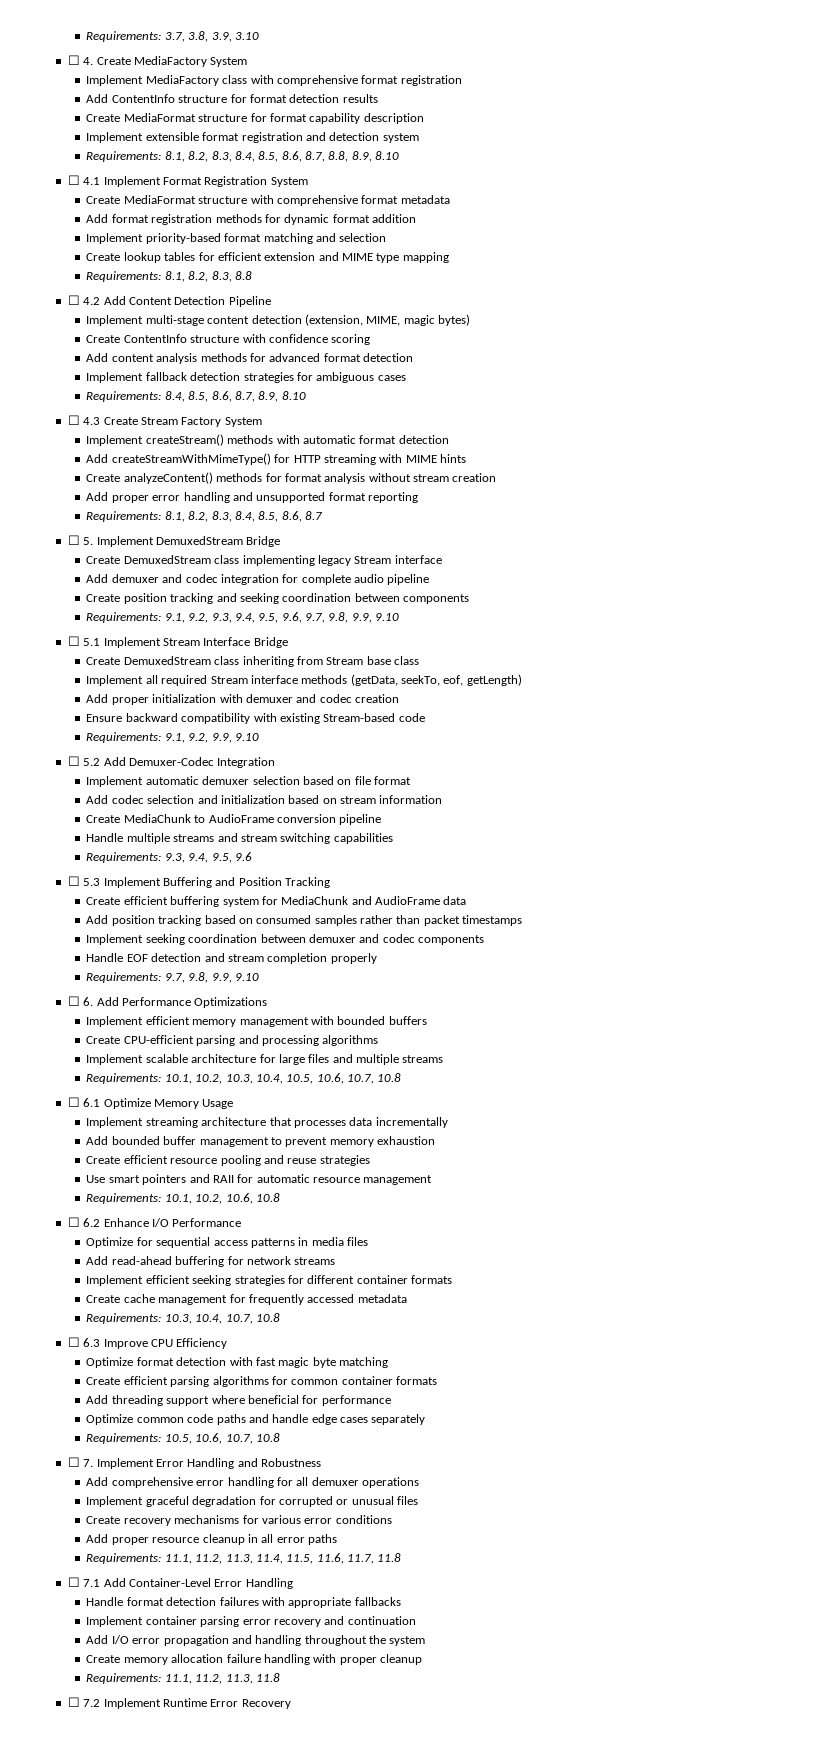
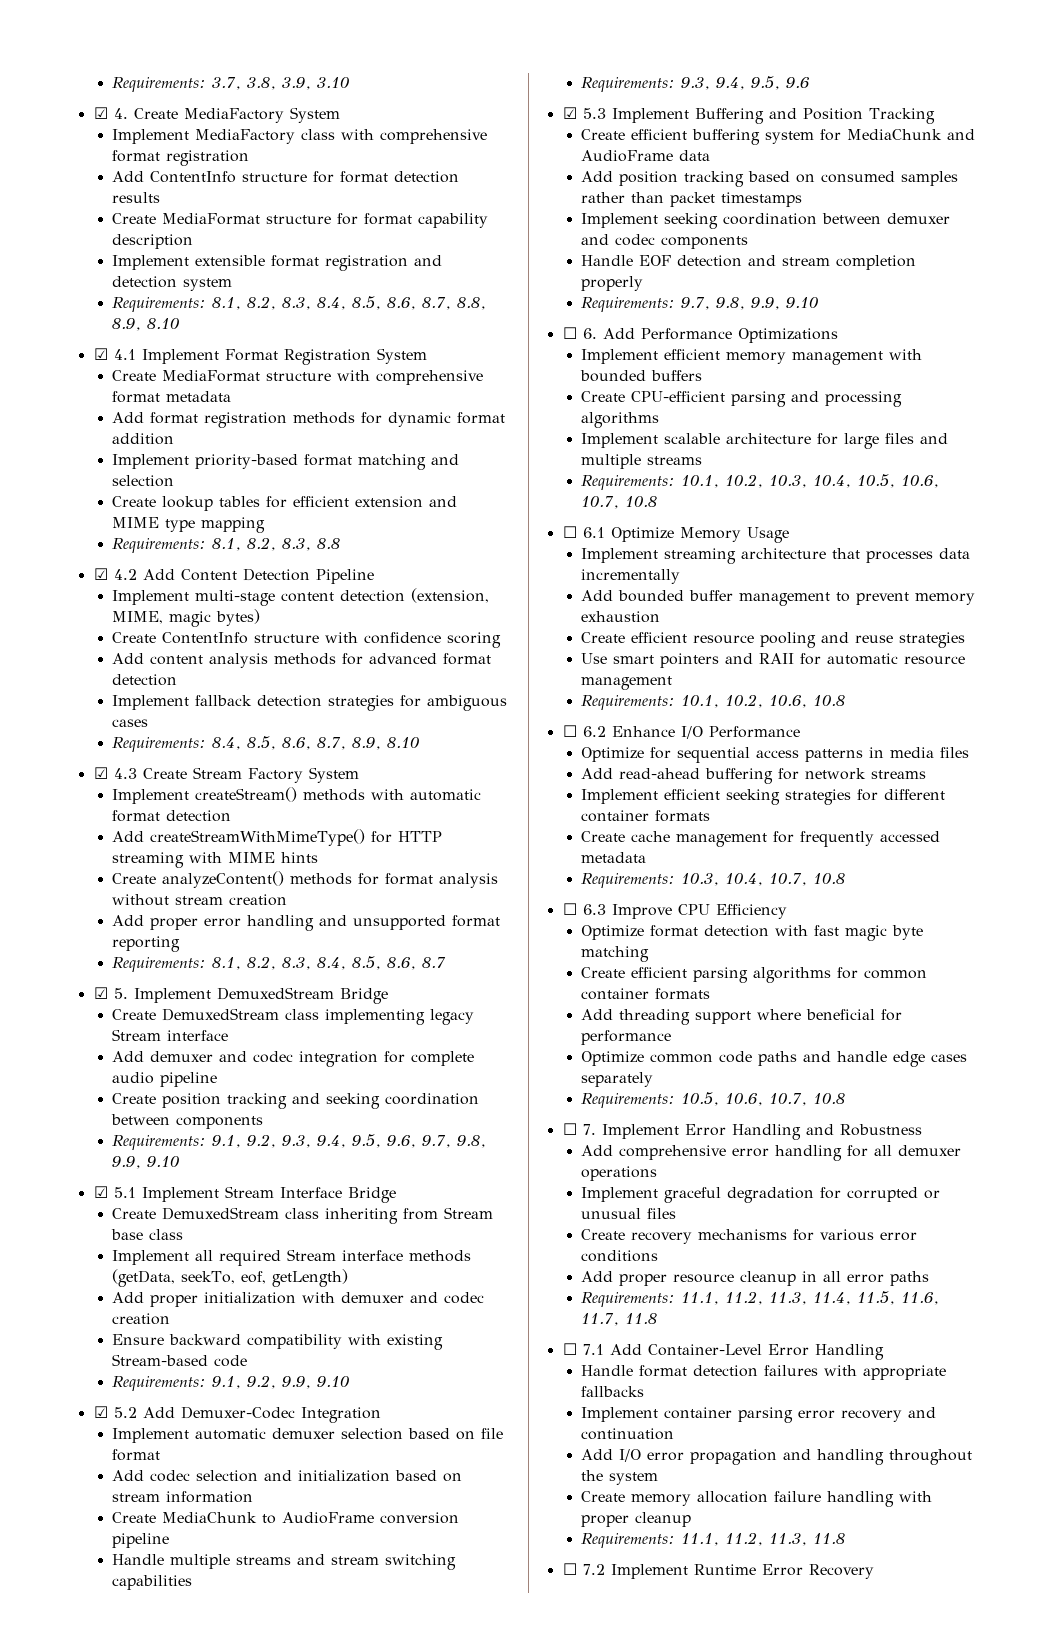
- ☐ 4. Create MediaFactory System
+ ☑ 4. Create MediaFactory System
- ☐ 4.1 Implement Format Registration System
+ ☑ 4.1 Implement Format Registration System
- ☐ 4.2 Add Content Detection Pipeline
+ ☑ 4.2 Add Content Detection Pipeline
- ☐ 4.3 Create Stream Factory System
+ ☑ 4.3 Create Stream Factory System
- ☐ 5. Implement DemuxedStream Bridge
+ ☑ 5. Implement DemuxedStream Bridge
- ☐ 5.1 Implement Stream Interface Bridge
+ ☑ 5.1 Implement Stream Interface Bridge
- ☐ 5.2 Add Demuxer-Codec Integration
+ ☑ 5.2 Add Demuxer-Codec Integration
- ☐ 5.3 Implement Buffering and Position Tracking
+ ☑ 5.3 Implement Buffering and Position Tracking

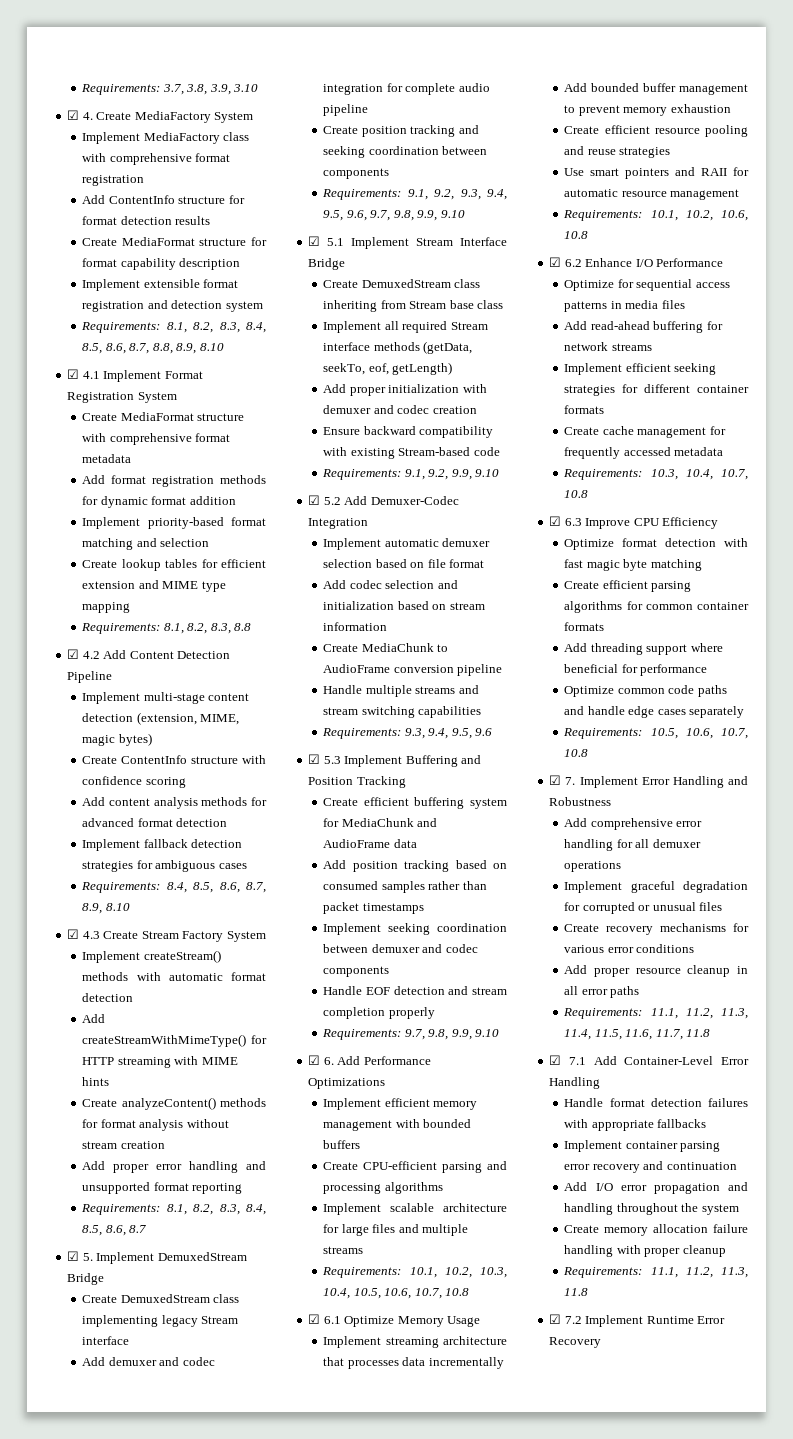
- ☐ 6. Add Performance Optimizations
+ ☑ 6. Add Performance Optimizations
- ☐ 6.1 Optimize Memory Usage
+ ☑ 6.1 Optimize Memory Usage
- ☐ 6.2 Enhance I/O Performance
+ ☑ 6.2 Enhance I/O Performance
- ☐ 6.3 Improve CPU Efficiency
+ ☑ 6.3 Improve CPU Efficiency
- ☐ 7. Implement Error Handling and Robustness
+ ☑ 7. Implement Error Handling and Robustness
- ☐ 7.1 Add Container-Level Error Handling
+ ☑ 7.1 Add Container-Level Error Handling
- ☐ 7.2 Implement Runtime Error Recovery
+ ☑ 7.2 Implement Runtime Error Recovery

